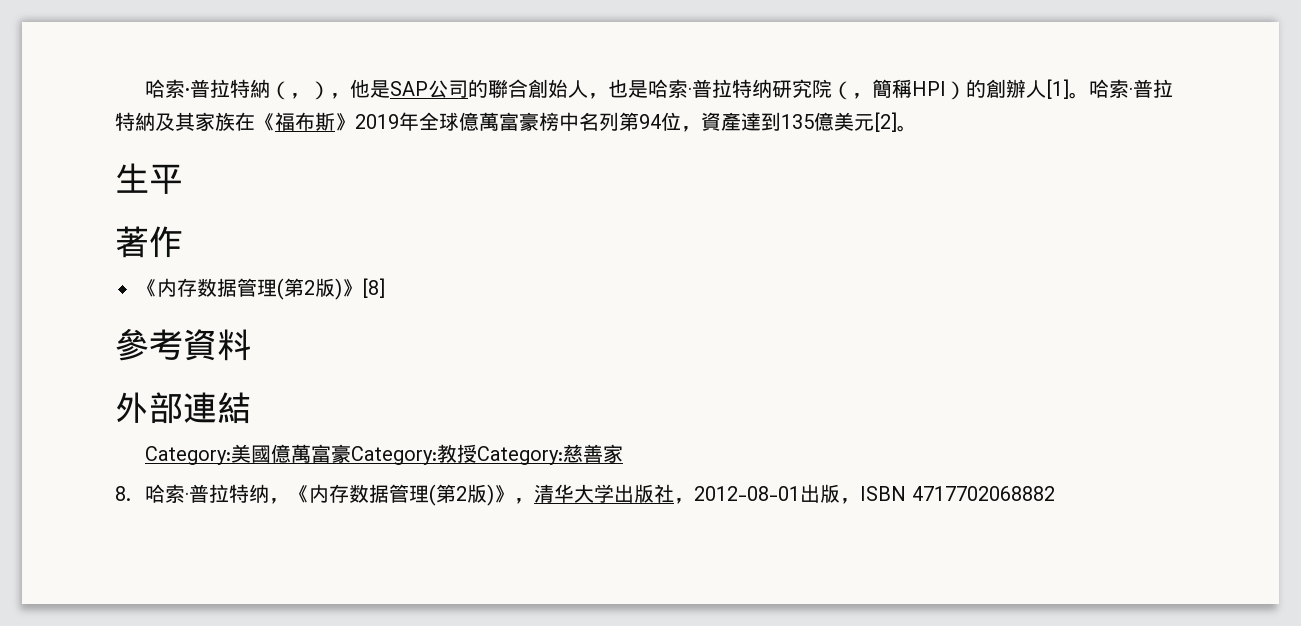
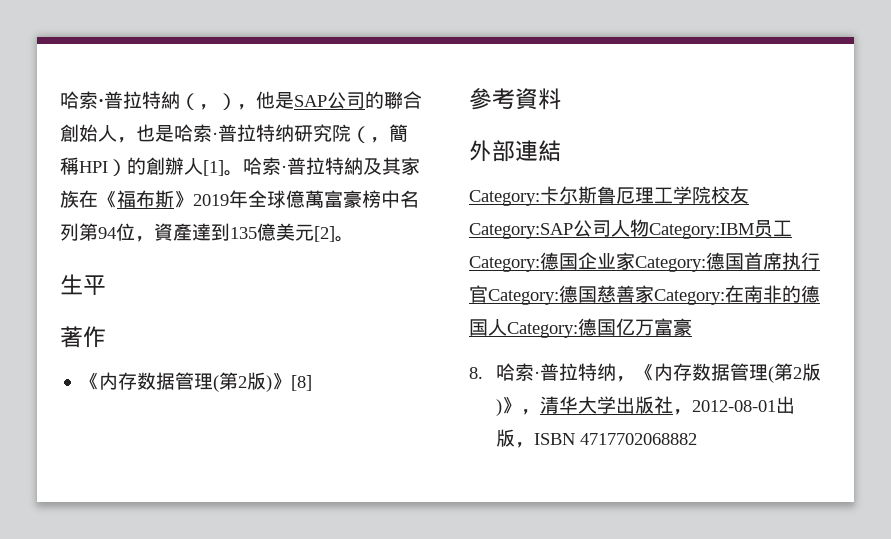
- Category:美國億萬富豪Category:教授Category:慈善家
+ Category:卡尔斯鲁厄理工学院校友Category:SAP公司人物Category:IBM员工Category:德国企业家Category:德国首席执行官Category:德国慈善家Category:在南非的德国人Category:德国亿万富豪

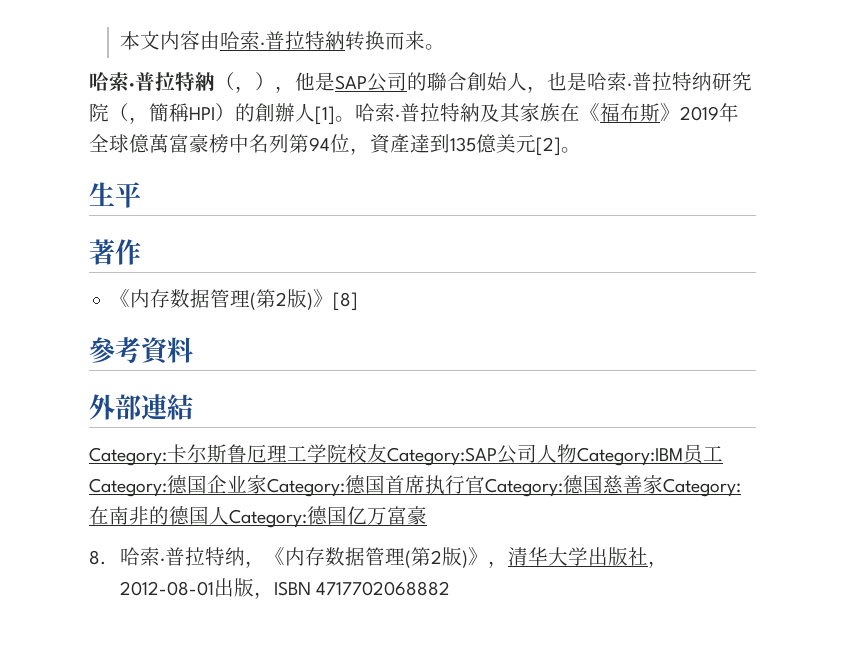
+ 本文内容由哈索·普拉特納转换而来。

